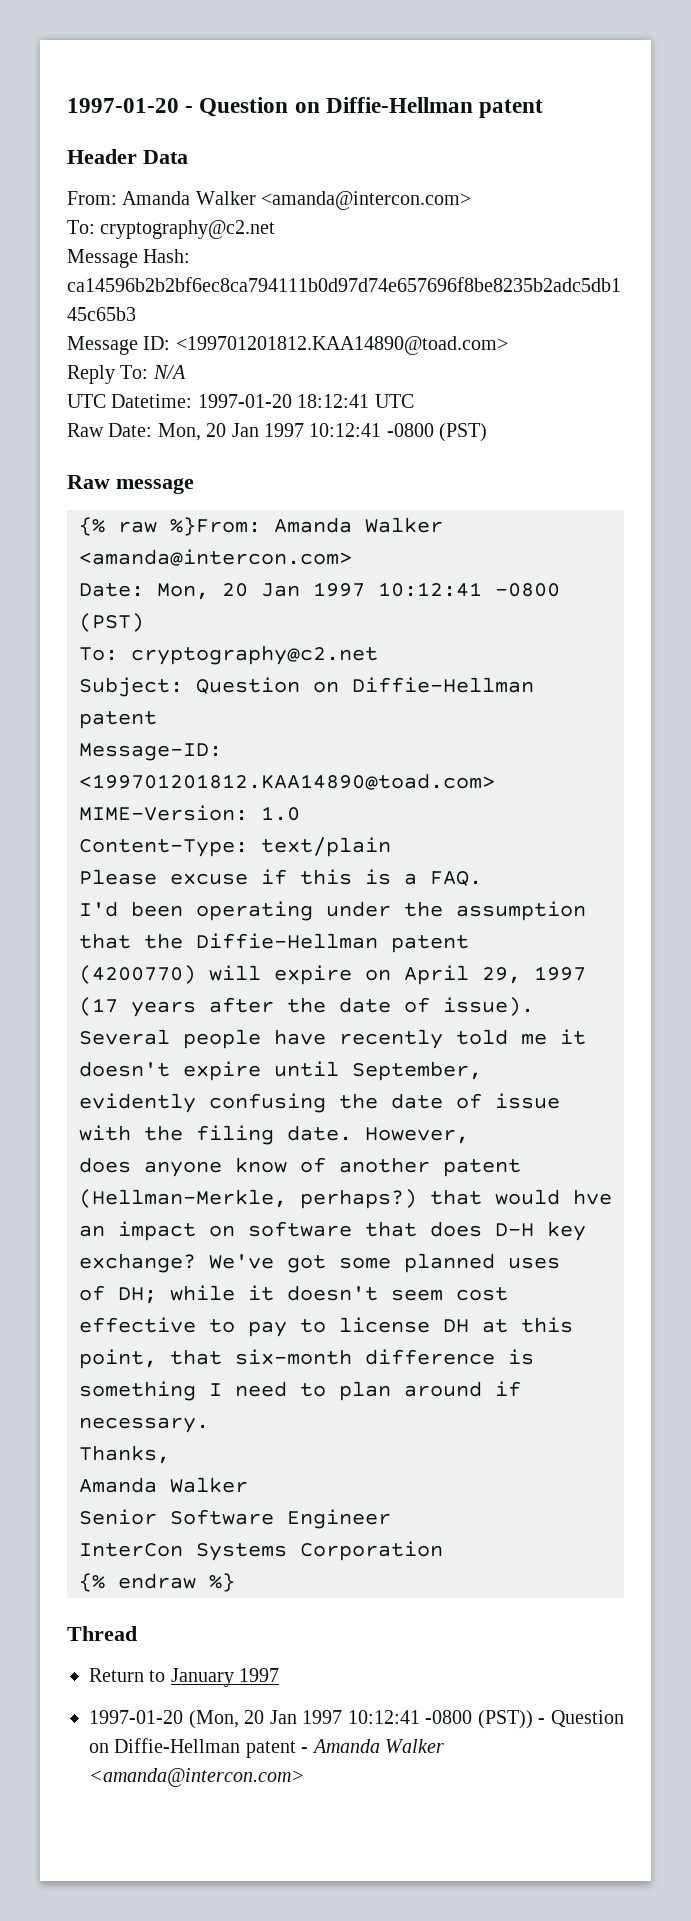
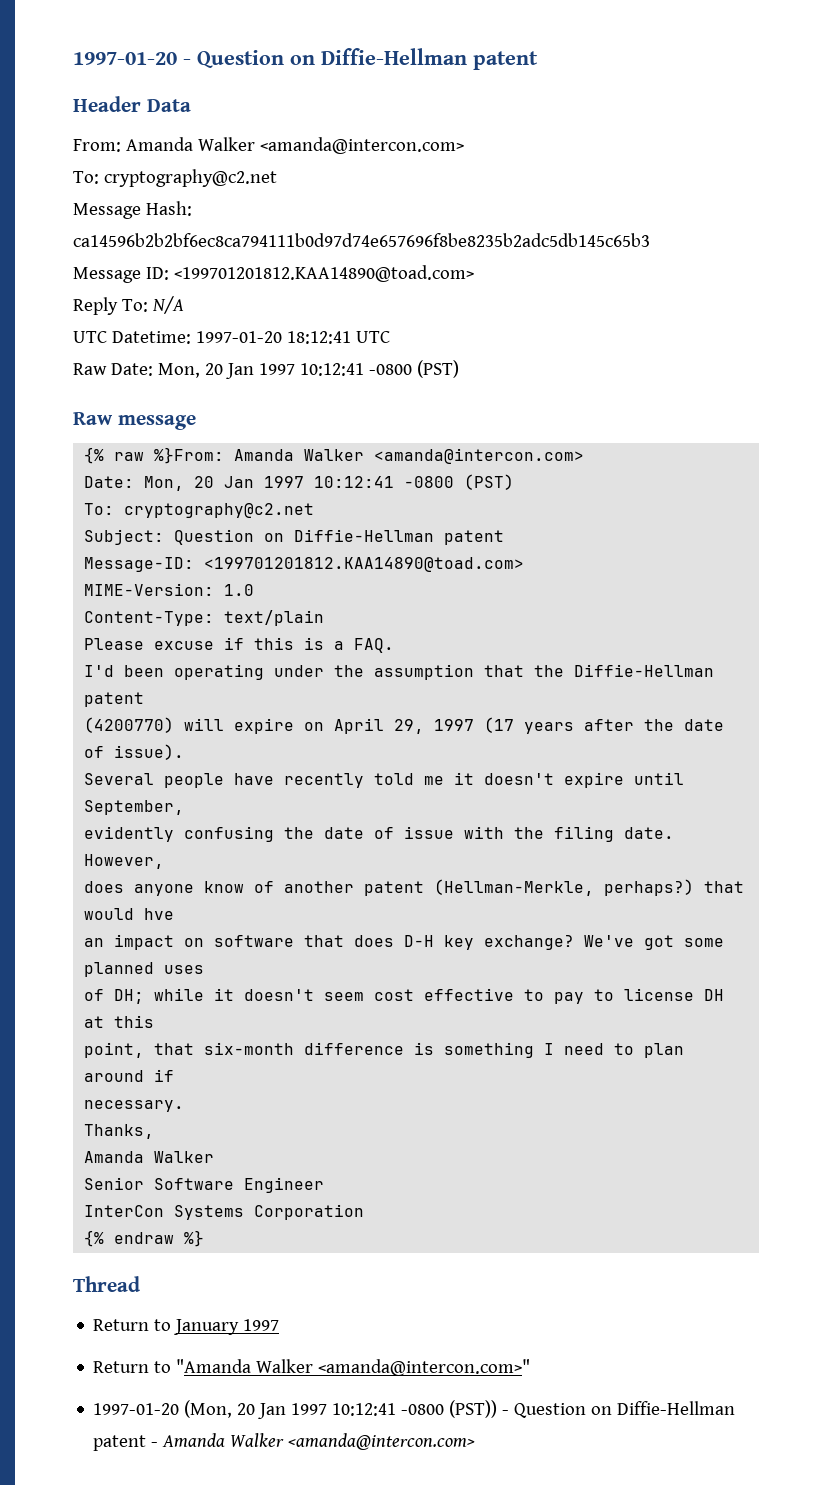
+ Return to "Amanda Walker <amanda@intercon.com>"

